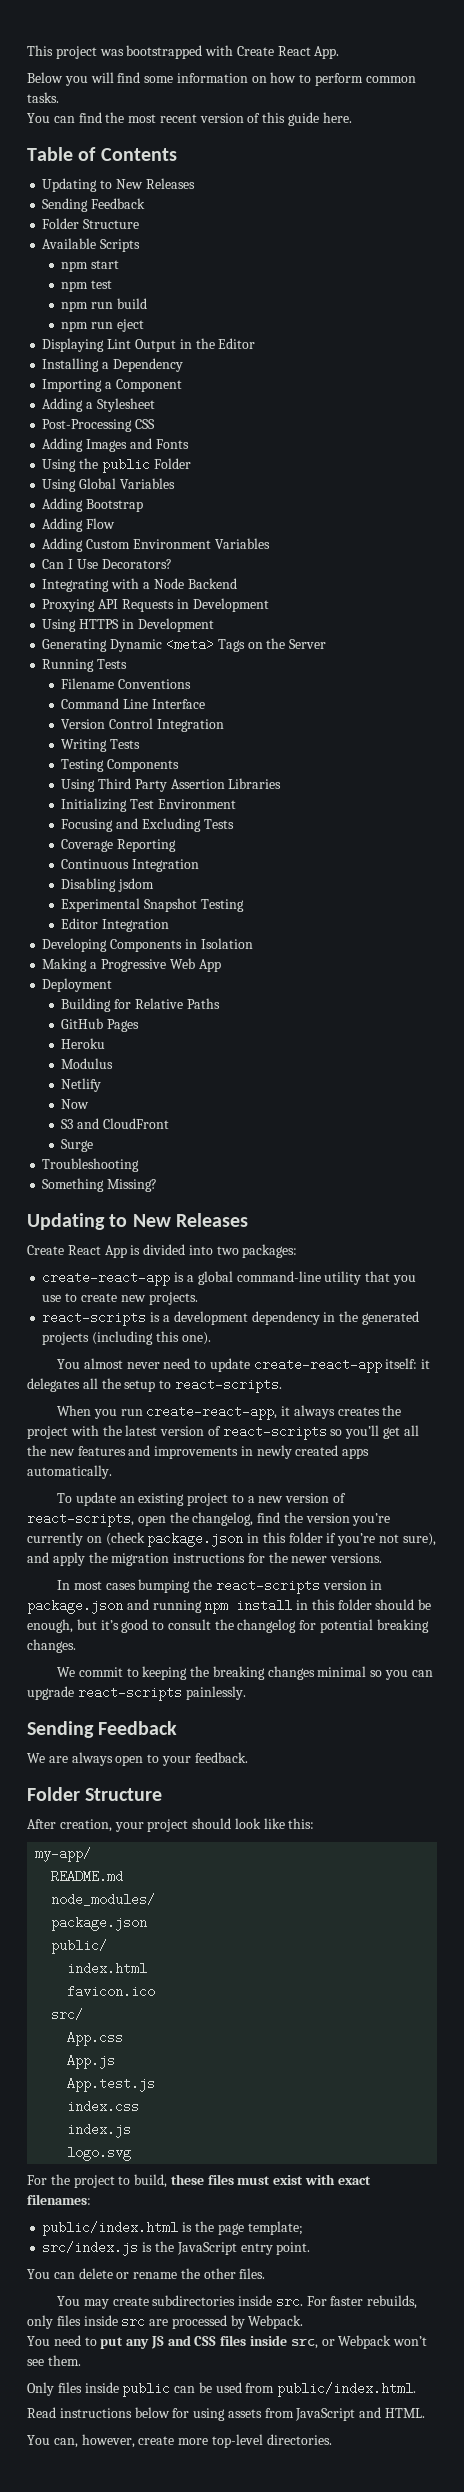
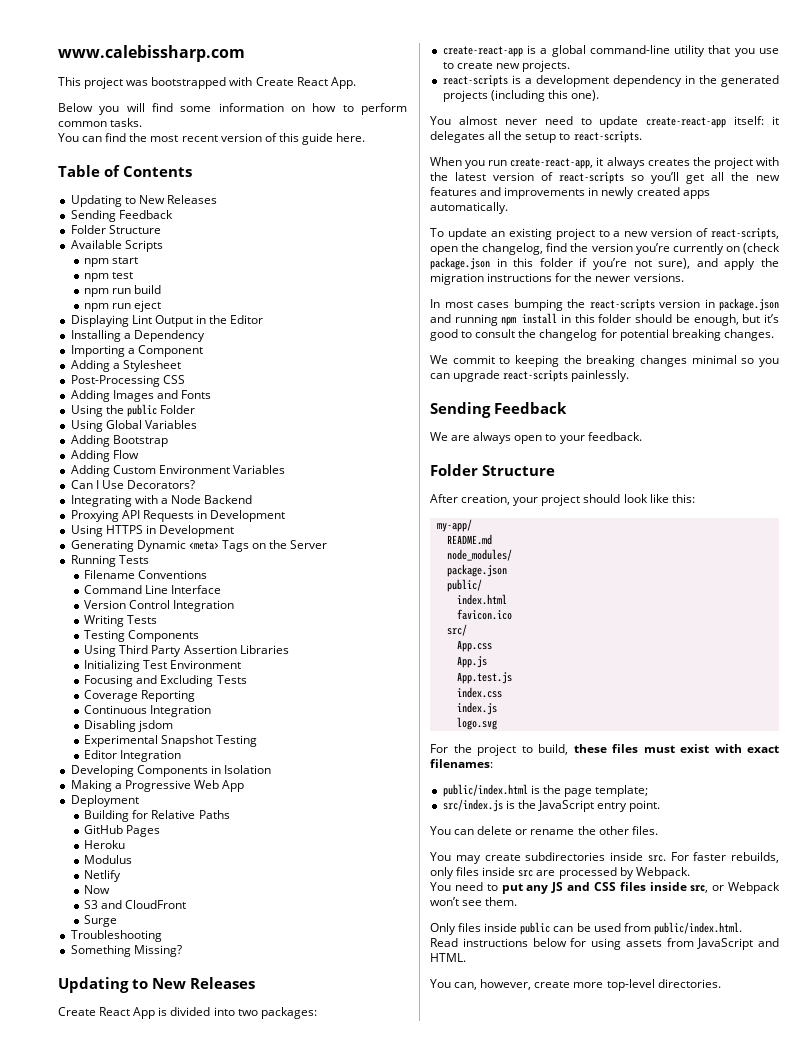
+ www.calebissharp.com

